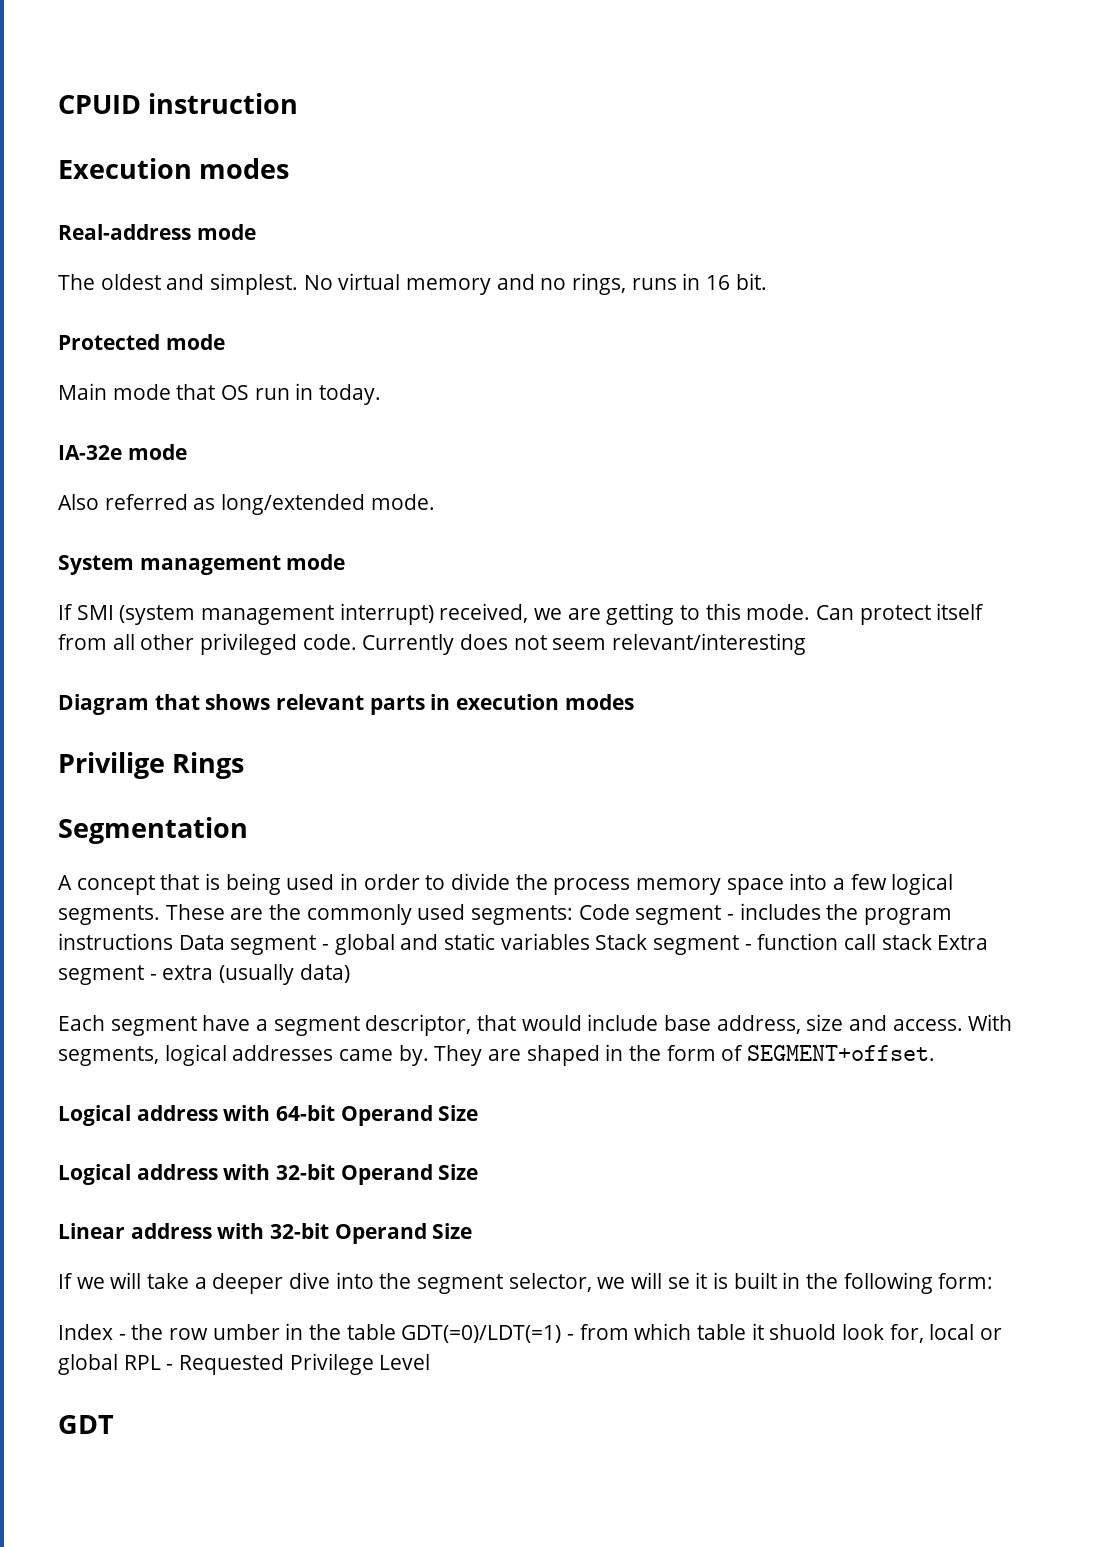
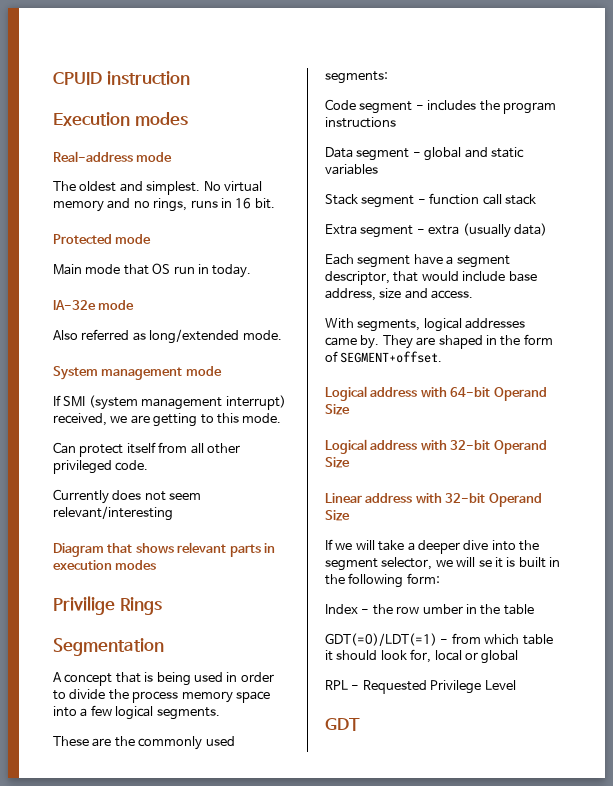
- If SMI (system management interrupt) received, we are getting to this mode. Can protect itself from all other privileged code. Currently does not seem relevant/interesting
+ If SMI (system management interrupt) received, we are getting to this mode.
+ Can protect itself from all other privileged code.
+ Currently does not seem relevant/interesting
- A concept that is being used in order to divide the process memory space into a few logical segments. These are the commonly used segments: Code segment - includes the program instructions Data segment - global and static variables Stack segment - function call stack Extra segment - extra (usually data)
+ A concept that is being used in order to divide the process memory space into a few logical segments.
+ These are the commonly used segments:
+ Code segment - includes the program instructions
+ Data segment - global and static variables
+ Stack segment - function call stack
+ Extra segment - extra (usually data)
- Each segment have a segment descriptor, that would include base address, size and access. With segments, logical addresses came by.
+ Each segment have a segment descriptor, that would include base address, size and access.
+ With segments, logical addresses came by.
- Index - the row umber in the table GDT(=0)/LDT(=1) - from which table it shuold look for, local or global RPL - Requested Privilege Level
+ Index - the row umber in the table
+ GDT(=0)/LDT(=1) - from which table it should look for, local or global
+ RPL - Requested Privilege Level

